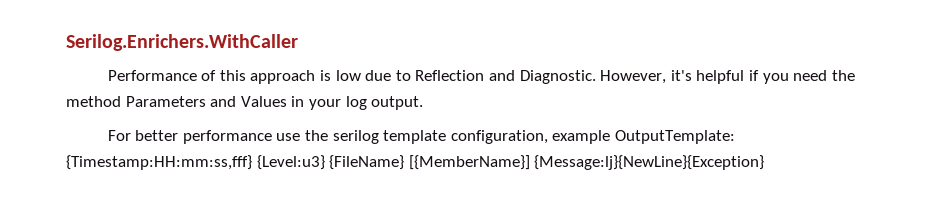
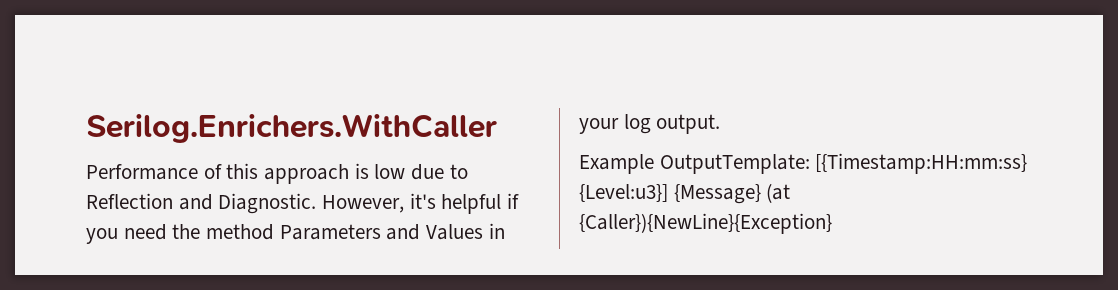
- For better performance use the serilog template configuration, example OutputTemplate: {Timestamp:HH:mm:ss,fff} {Level:u3} {FileName} [{MemberName}] {Message:lj}{NewLine}{Exception}
+ Example OutputTemplate: [{Timestamp:HH:mm:ss} {Level:u3}] {Message} (at {Caller}){NewLine}{Exception}

